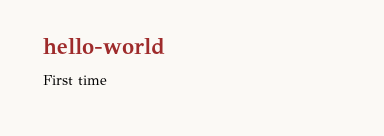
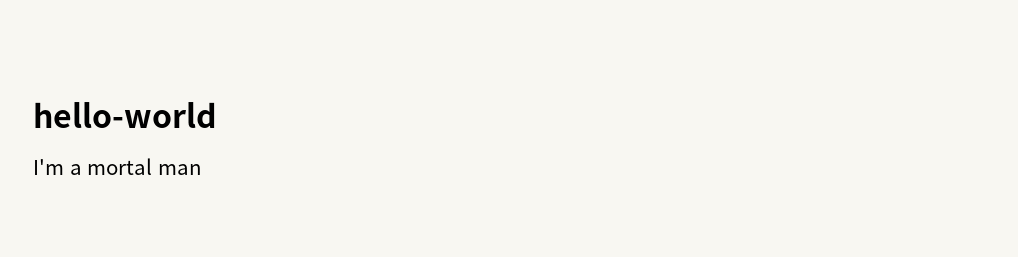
- First time
+ I'm a mortal man

